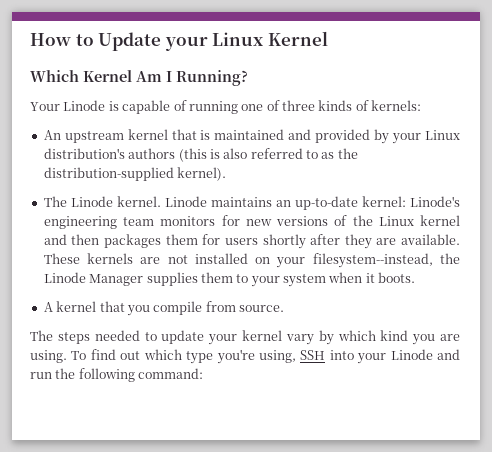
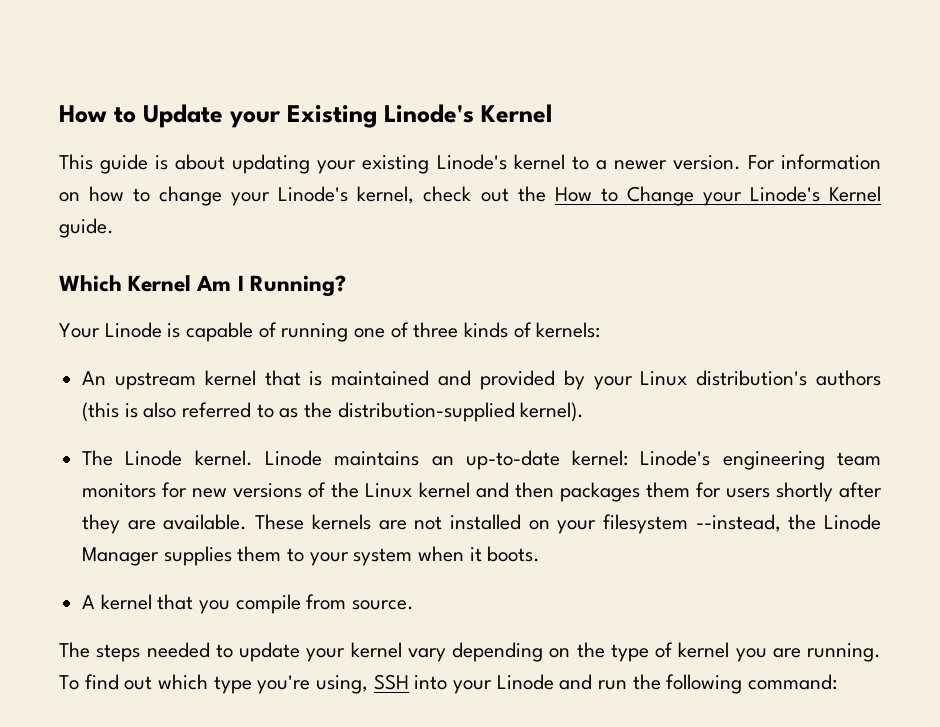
- How to Update your Linux Kernel
+ How to Update your Existing Linode's Kernel
+ This guide is about updating your existing Linode's kernel to a newer version. For information on how to change your Linode's kernel, check out the How to Change your Linode's Kernel guide.
- These kernels are not installed on your filesystem--instead, the Linode Manager supplies them to your system when it boots.
+ These kernels are not installed on your filesystem --instead, the Linode Manager supplies them to your system when it boots.
- The steps needed to update your kernel vary by which kind you are using.
+ The steps needed to update your kernel vary depending on the type of kernel you are running.

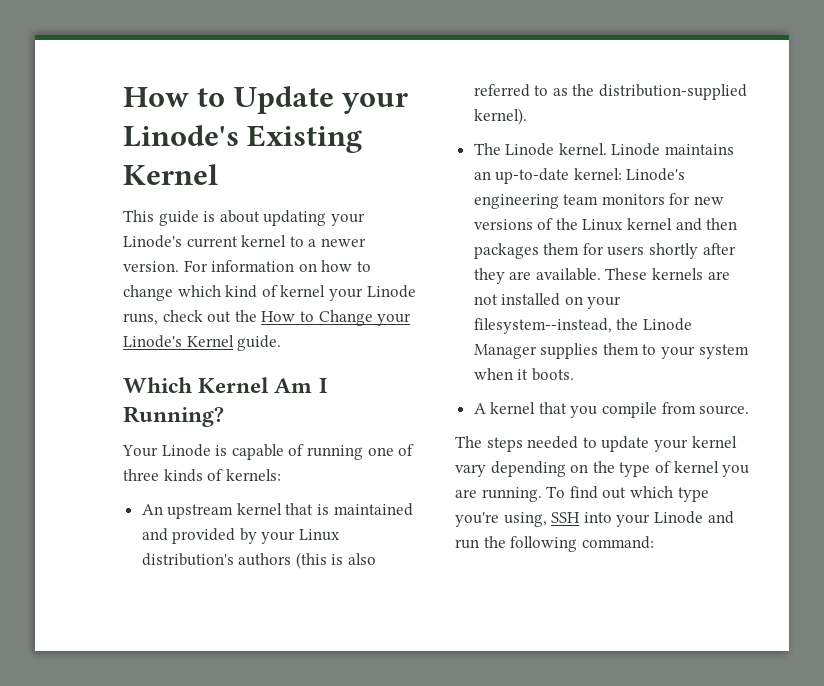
- How to Update your Existing Linode's Kernel
+ How to Update your Linode's Existing Kernel
- This guide is about updating your existing Linode's kernel to a newer version.
+ This guide is about updating your Linode's current kernel to a newer version.
- For information on how to change your Linode's kernel, check out the How to Change your Linode's Kernel guide.
+ For information on how to change which kind of kernel your Linode runs, check out the How to Change your Linode's Kernel guide.
- These kernels are not installed on your filesystem --instead, the Linode Manager supplies them to your system when it boots.
+ These kernels are not installed on your filesystem--instead, the Linode Manager supplies them to your system when it boots.

